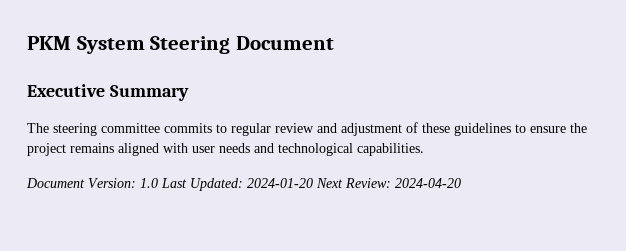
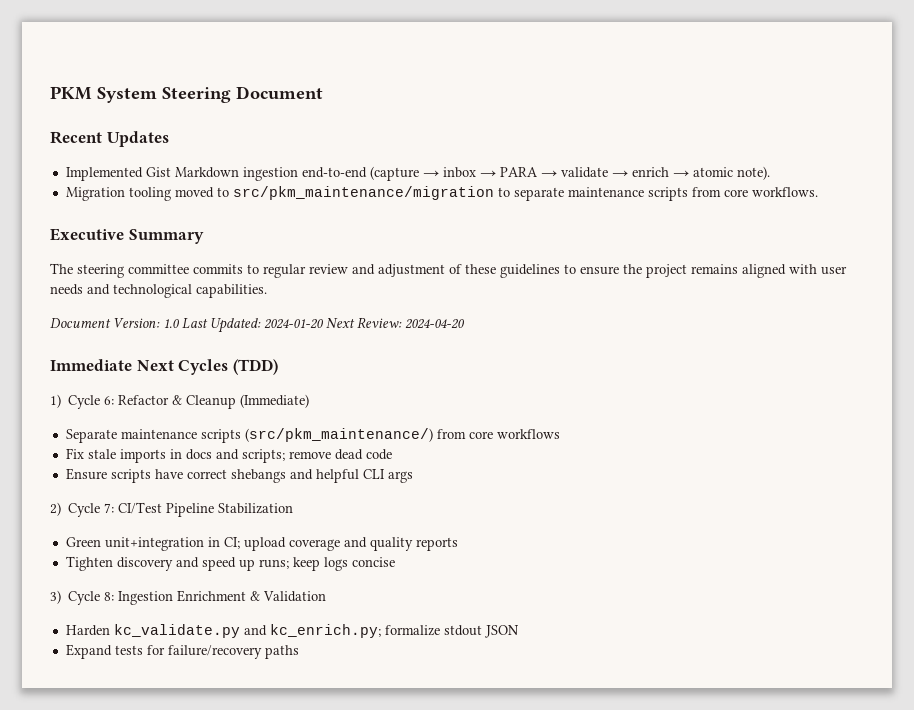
+ Recent Updates
+ Implemented Gist Markdown ingestion end-to-end (capture → inbox → PARA → validate → enrich → atomic note).
+ Migration tooling moved to src/pkm_maintenance/migration to separate maintenance scripts from core workflows.
+ Immediate Next Cycles (TDD)
+ 1) Cycle 6: Refactor & Cleanup (Immediate)
+ Separate maintenance scripts (src/pkm_maintenance/) from core workflows
+ Fix stale imports in docs and scripts; remove dead code
+ Ensure scripts have correct shebangs and helpful CLI args
+ 2) Cycle 7: CI/Test Pipeline Stabilization
+ Green unit+integration in CI; upload coverage and quality reports
+ Tighten discovery and speed up runs; keep logs concise
+ 3) Cycle 8: Ingestion Enrichment & Validation
+ Harden kc_validate.py and kc_enrich.py; formalize stdout JSON
+ Expand tests for failure/recovery paths

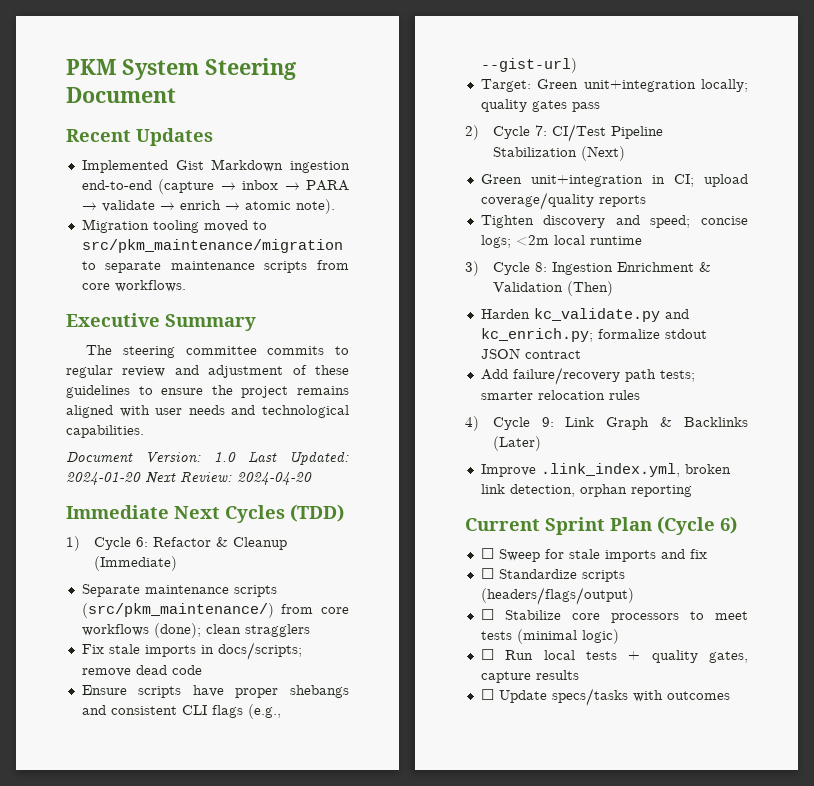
- Separate maintenance scripts (src/pkm_maintenance/) from core workflows
+ Separate maintenance scripts (src/pkm_maintenance/) from core workflows (done); clean stragglers
- Fix stale imports in docs and scripts; remove dead code
+ Fix stale imports in docs/scripts; remove dead code
- Ensure scripts have correct shebangs and helpful CLI args
+ Ensure scripts have proper shebangs and consistent CLI flags (e.g., --gist-url)
+ Target: Green unit+integration locally; quality gates pass
- 2) Cycle 7: CI/Test Pipeline Stabilization
+ 2) Cycle 7: CI/Test Pipeline Stabilization (Next)
- Green unit+integration in CI; upload coverage and quality reports
+ Green unit+integration in CI; upload coverage/quality reports
- Tighten discovery and speed up runs; keep logs concise
+ Tighten discovery and speed; concise logs; <2m local runtime
- 3) Cycle 8: Ingestion Enrichment & Validation
+ 3) Cycle 8: Ingestion Enrichment & Validation (Then)
- Harden kc_validate.py and kc_enrich.py; formalize stdout JSON
- Expand tests for failure/recovery paths
+ Harden kc_validate.py and kc_enrich.py; formalize stdout JSON contract
+ Add failure/recovery path tests; smarter relocation rules
+ 4) Cycle 9: Link Graph & Backlinks (Later)
+ Improve .link_index.yml, broken link detection, orphan reporting
+ Current Sprint Plan (Cycle 6)
+ ☐ Sweep for stale imports and fix
+ ☐ Standardize scripts (headers/flags/output)
+ ☐ Stabilize core processors to meet tests (minimal logic)
+ ☐ Run local tests + quality gates, capture results
+ ☐ Update specs/tasks with outcomes

